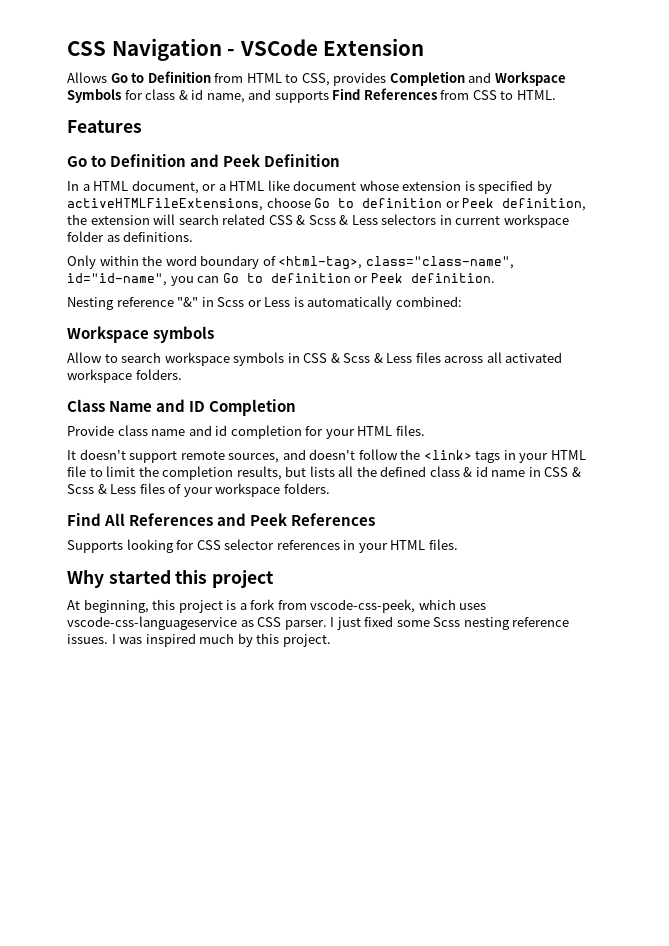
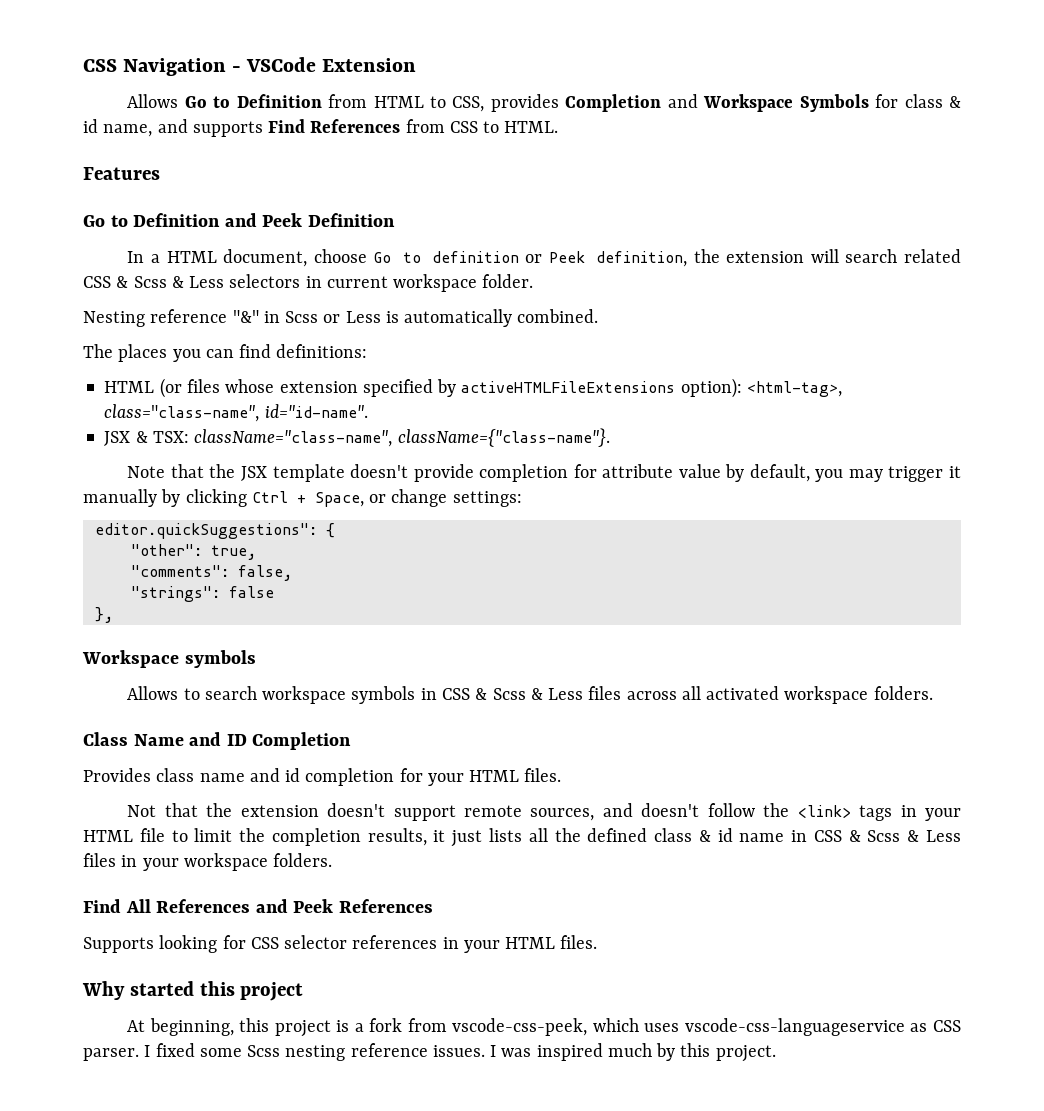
- In a HTML document, or a HTML like document whose extension is specified by activeHTMLFileExtensions, choose Go to definition or Peek definition, the extension will search related CSS & Scss & Less selectors in current workspace folder as definitions.
- Only within the word boundary of <html-tag>, class="class-name", id="id-name", you can Go to definition or Peek definition.
+ In a HTML document, choose Go to definition or Peek definition, the extension will search related CSS & Scss & Less selectors in current workspace folder.
- Nesting reference "&" in Scss or Less is automatically combined:
+ Nesting reference "&" in Scss or Less is automatically combined.
+ The places you can find definitions:
+ HTML (or files whose extension specified by activeHTMLFileExtensions option): <html-tag>, class="class-name", id="id-name".
+ JSX & TSX: className="class-name", className={"class-name"}.
+ Note that the JSX template doesn't provide completion for attribute value by default, you may trigger it manually by clicking Ctrl + Space, or change settings:
+ editor.quickSuggestions": {
+ "other": true,
+ "comments": false,
+ "strings": false
+ },
- Allow to search workspace symbols in CSS & Scss & Less files across all activated workspace folders.
+ Allows to search workspace symbols in CSS & Scss & Less files across all activated workspace folders.
- Provide class name and id completion for your HTML files.
+ Provides class name and id completion for your HTML files.
- It doesn't support remote sources, and doesn't follow the <link> tags in your HTML file to limit the completion results, but lists all the defined class & id name in CSS & Scss & Less files of your workspace folders.
+ Not that the extension doesn't support remote sources, and doesn't follow the <link> tags in your HTML file to limit the completion results, it just lists all the defined class & id name in CSS & Scss & Less files in your workspace folders.
- I just fixed some Scss nesting reference issues.
+ I fixed some Scss nesting reference issues.

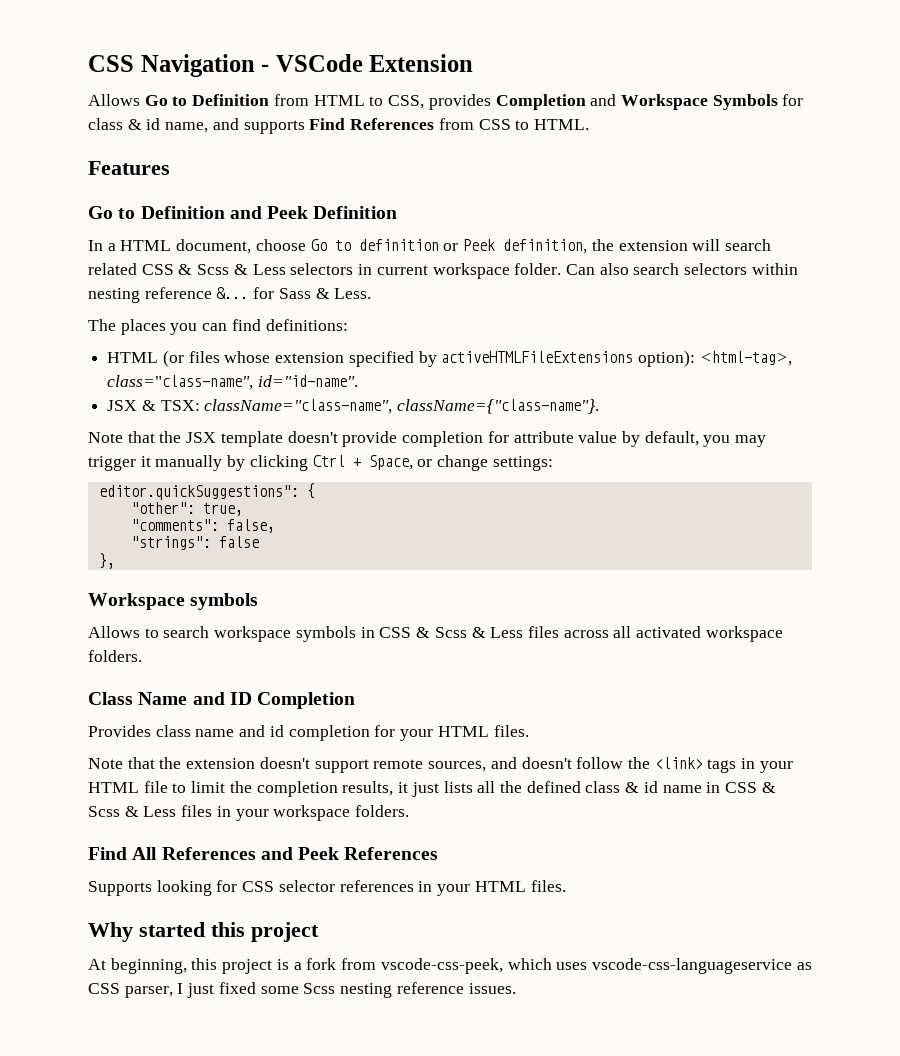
- In a HTML document, choose Go to definition or Peek definition, the extension will search related CSS & Scss & Less selectors in current workspace folder.
- Nesting reference "&" in Scss or Less is automatically combined.
+ In a HTML document, choose Go to definition or Peek definition, the extension will search related CSS & Scss & Less selectors in current workspace folder. Can also search selectors within nesting reference &... for Sass & Less.
- Not that the extension doesn't support remote sources, and doesn't follow the <link> tags in your HTML file to limit the completion results, it just lists all the defined class & id name in CSS & Scss & Less files in your workspace folders.
+ Note that the extension doesn't support remote sources, and doesn't follow the <link> tags in your HTML file to limit the completion results, it just lists all the defined class & id name in CSS & Scss & Less files in your workspace folders.
- At beginning, this project is a fork from vscode-css-peek, which uses vscode-css-languageservice as CSS parser. I fixed some Scss nesting reference issues. I was inspired much by this project.
+ At beginning, this project is a fork from vscode-css-peek, which uses vscode-css-languageservice as CSS parser, I just fixed some Scss nesting reference issues.

